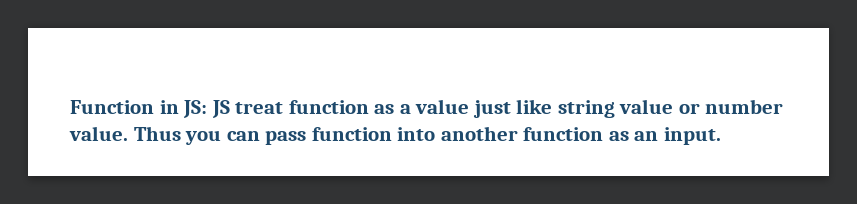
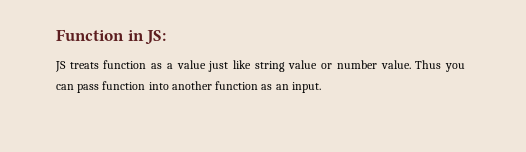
- Function in JS: JS treat function as a value just like string value or number value.
+ Function in JS:
+ JS treats function as a value just like string value or number value.

